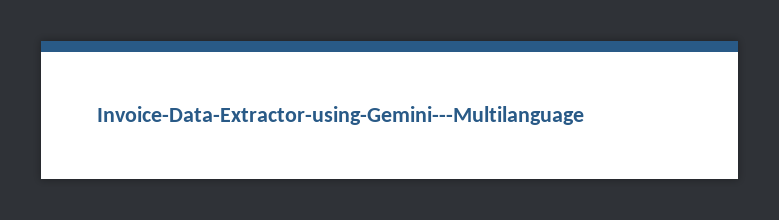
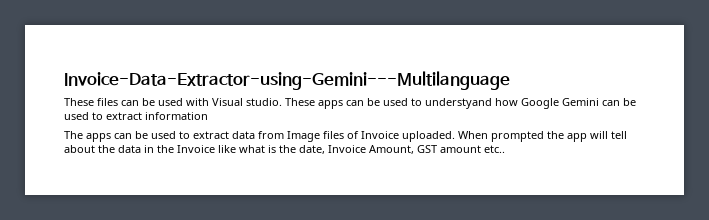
+ These files can be used with Visual studio. These apps can be used to understyand how Google Gemini can be used to extract information
+ The apps can be used to extract data from Image files of Invoice uploaded. When prompted the app will tell about the data in the Invoice like what is the date, Invoice Amount, GST amount etc..

